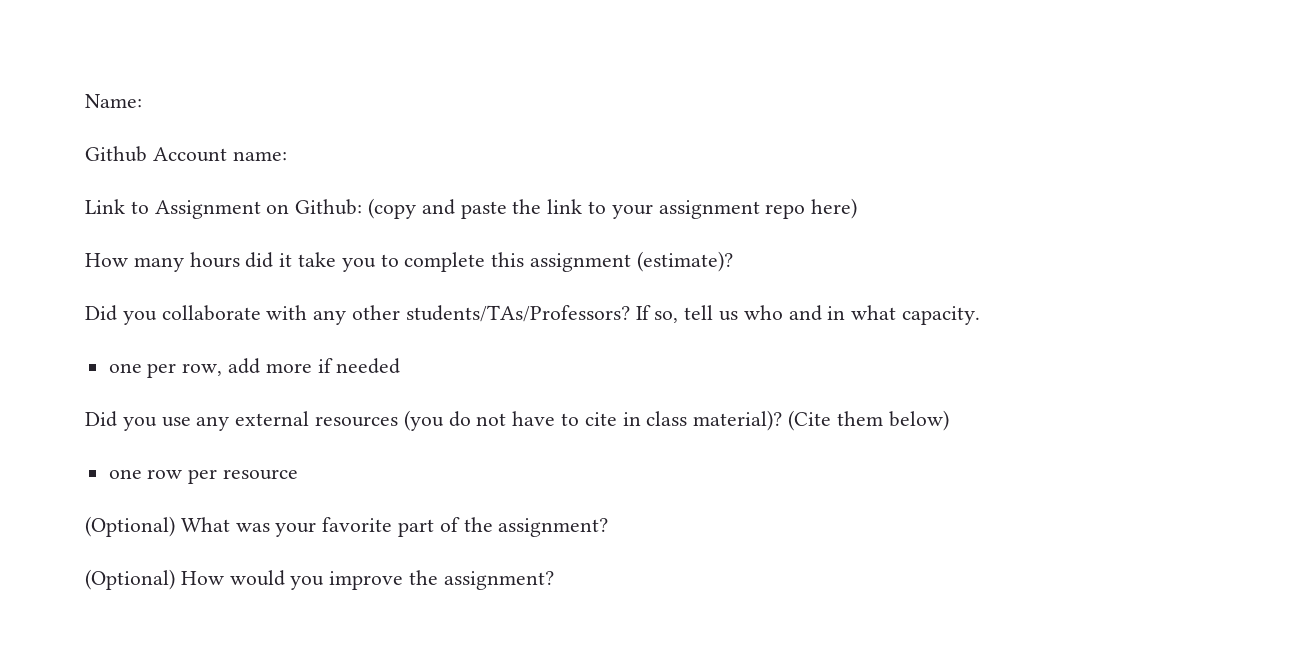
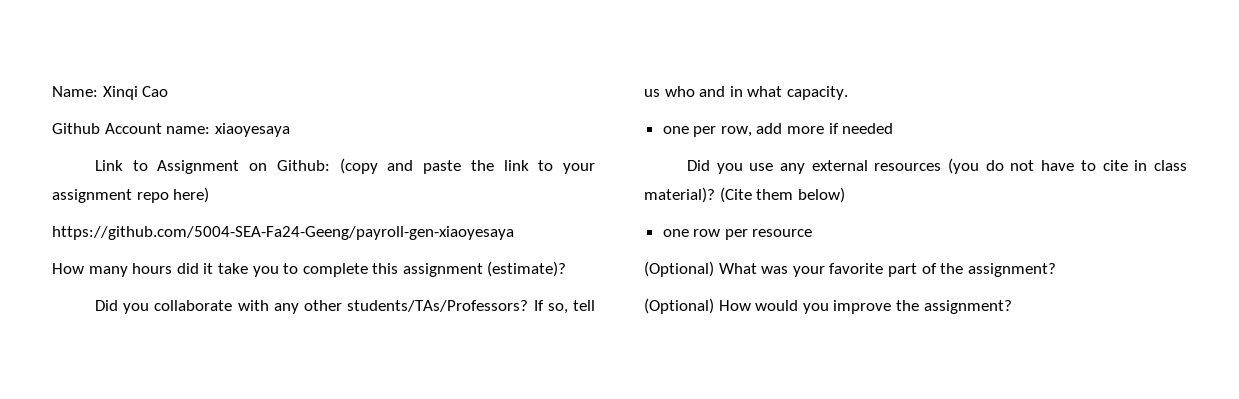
- Name:
+ Name: Xinqi Cao
- Github Account name:
+ Github Account name: xiaoyesaya
+ https://github.com/5004-SEA-Fa24-Geeng/payroll-gen-xiaoyesaya

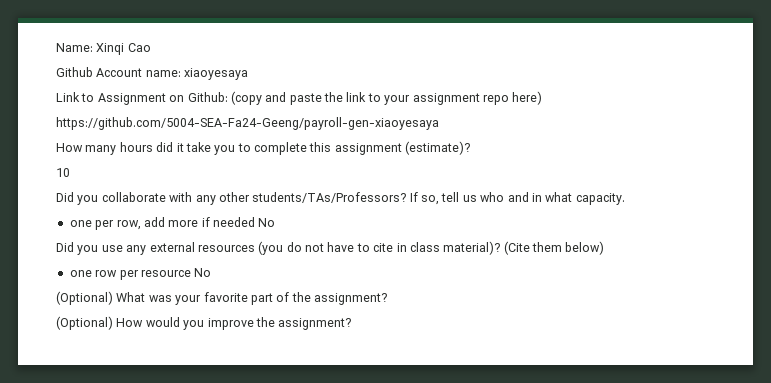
+ 10
- one per row, add more if needed
+ one per row, add more if needed No
- one row per resource
+ one row per resource No

